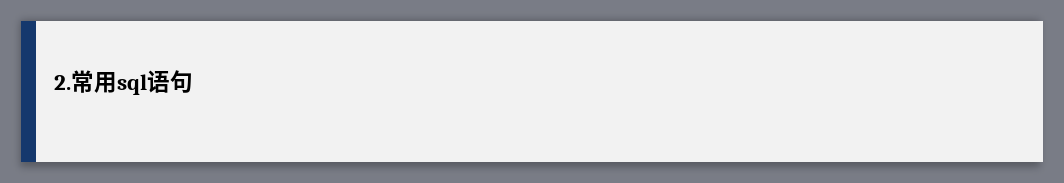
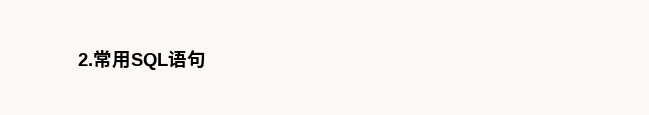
- 2.常用sql语句
+ 2.常用SQL语句

